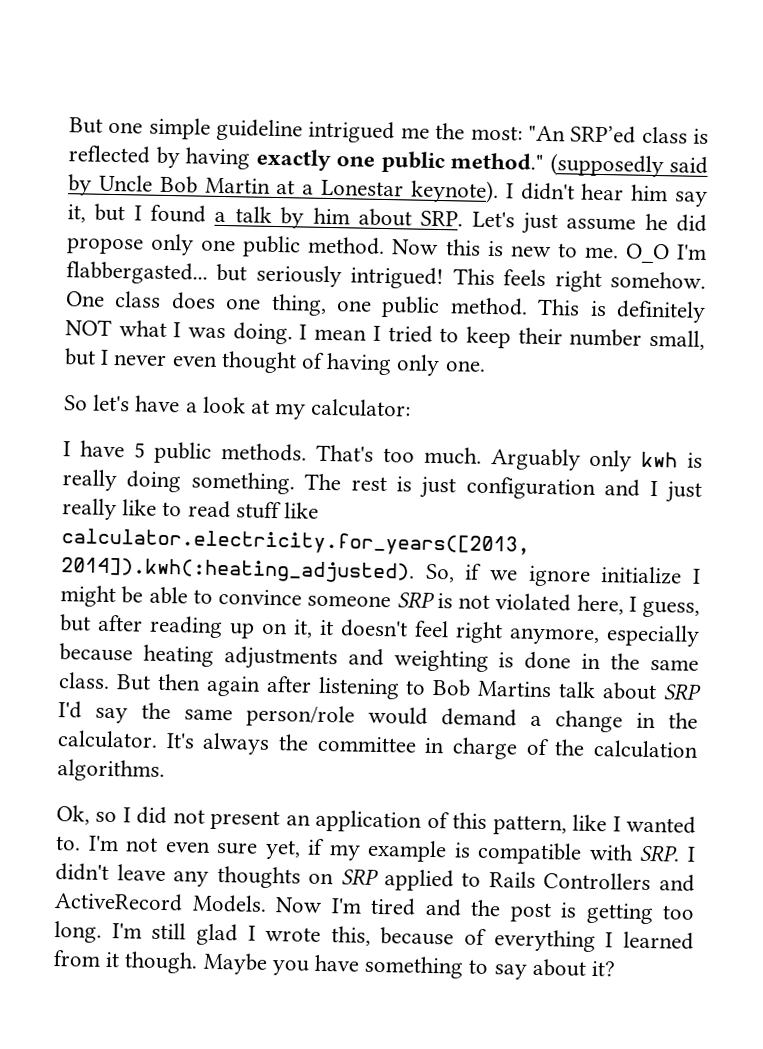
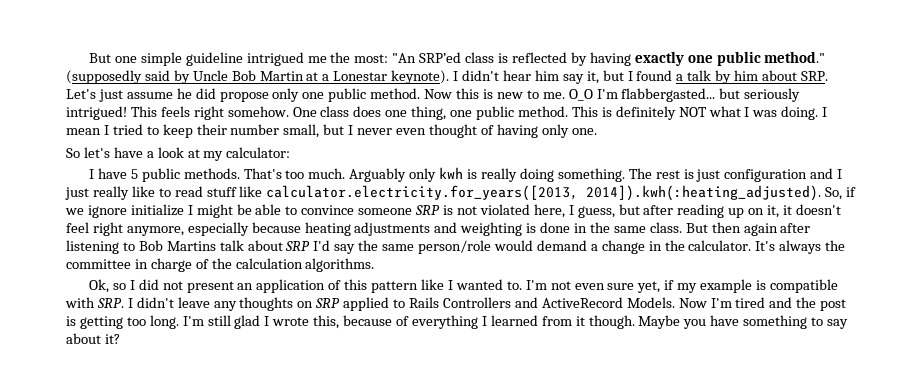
- Ok, so I did not present an application of this pattern, like I wanted to.
+ Ok, so I did not present an application of this pattern like I wanted to.

